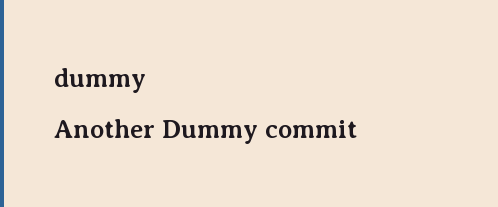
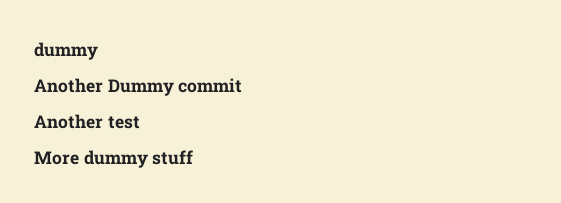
+ Another test
+ More dummy stuff

